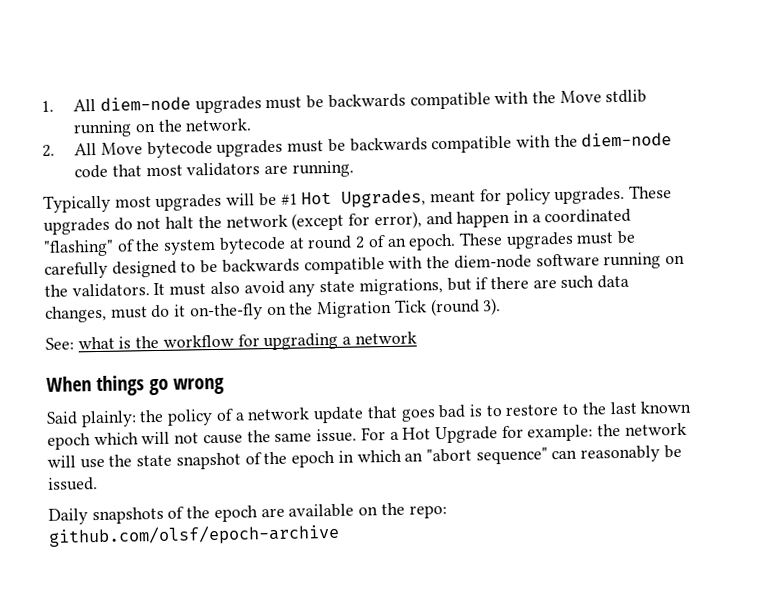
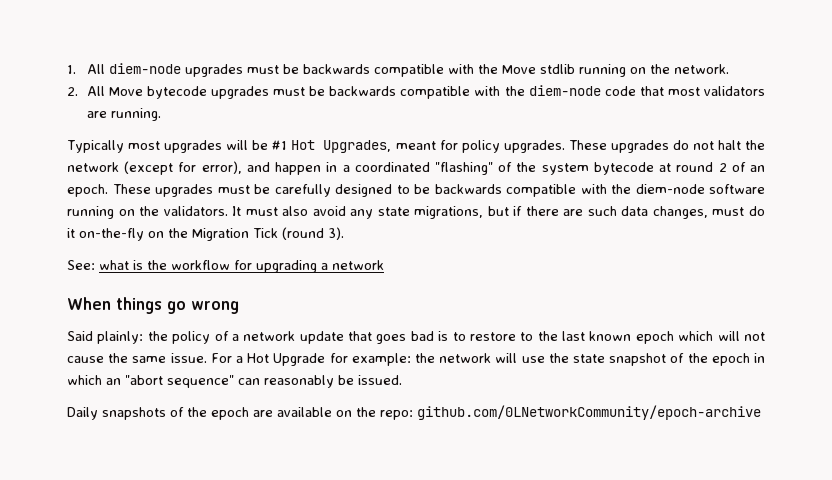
- Daily snapshots of the epoch are available on the repo: github.com/olsf/epoch-archive
+ Daily snapshots of the epoch are available on the repo: github.com/0LNetworkCommunity/epoch-archive

